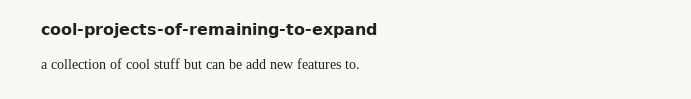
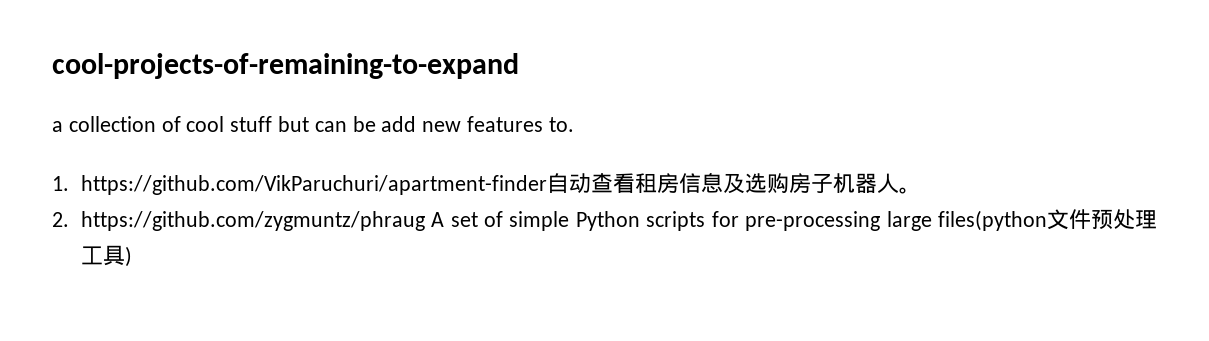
+ 1. https://github.com/VikParuchuri/apartment-finder自动查看租房信息及选购房子机器人。
+ 2. https://github.com/zygmuntz/phraug A set of simple Python scripts for pre-processing large files(python文件预处理工具)

